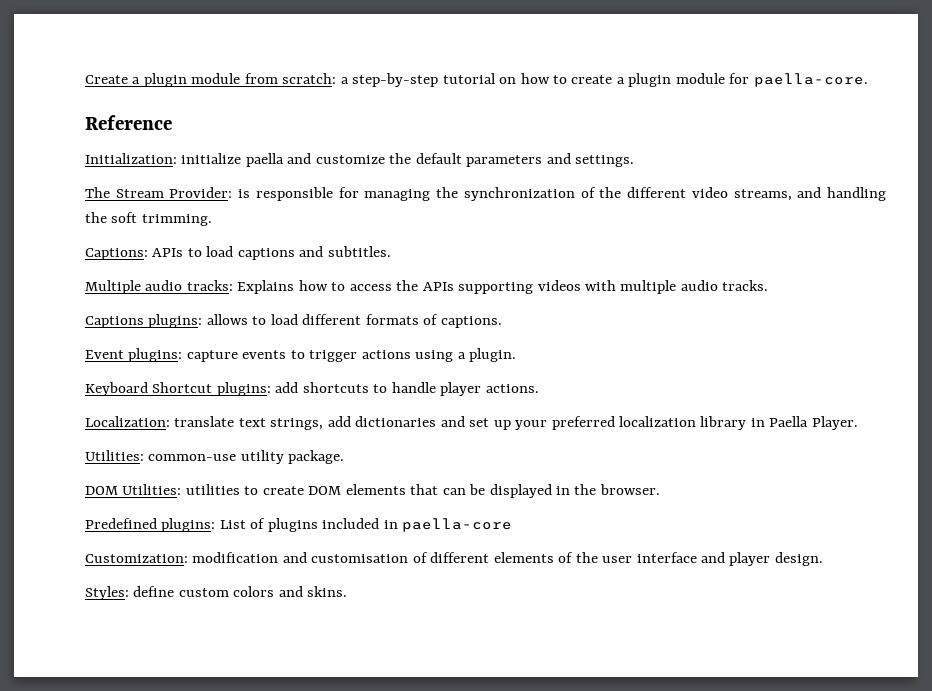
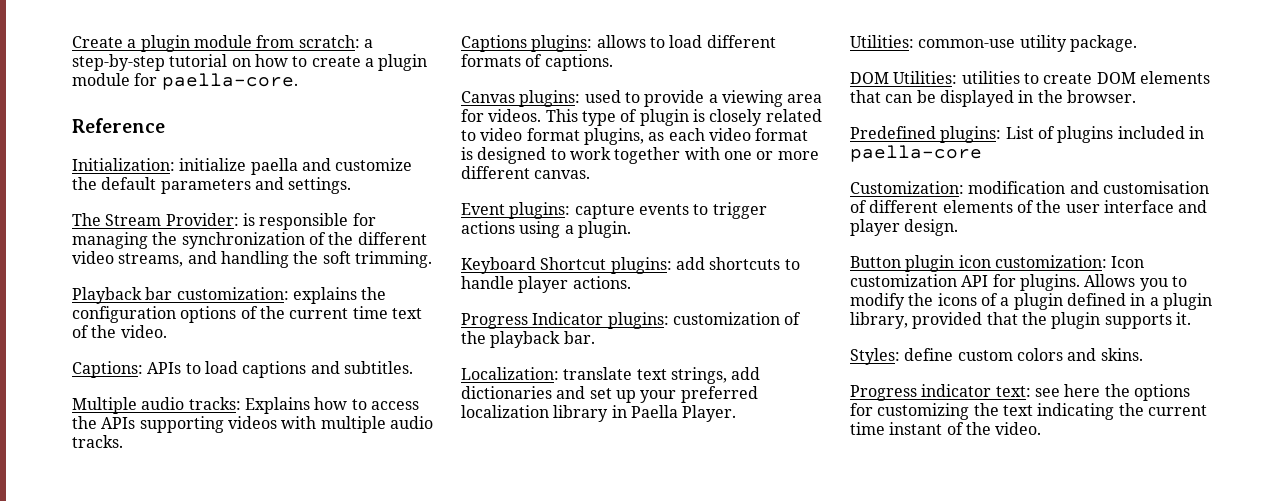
+ Playback bar customization: explains the configuration options of the current time text of the video.
+ Canvas plugins: used to provide a viewing area for videos. This type of plugin is closely related to video format plugins, as each video format is designed to work together with one or more different canvas.
+ Progress Indicator plugins: customization of the playback bar.
+ Button plugin icon customization: Icon customization API for plugins. Allows you to modify the icons of a plugin defined in a plugin library, provided that the plugin supports it.
+ Progress indicator text: see here the options for customizing the text indicating the current time instant of the video.

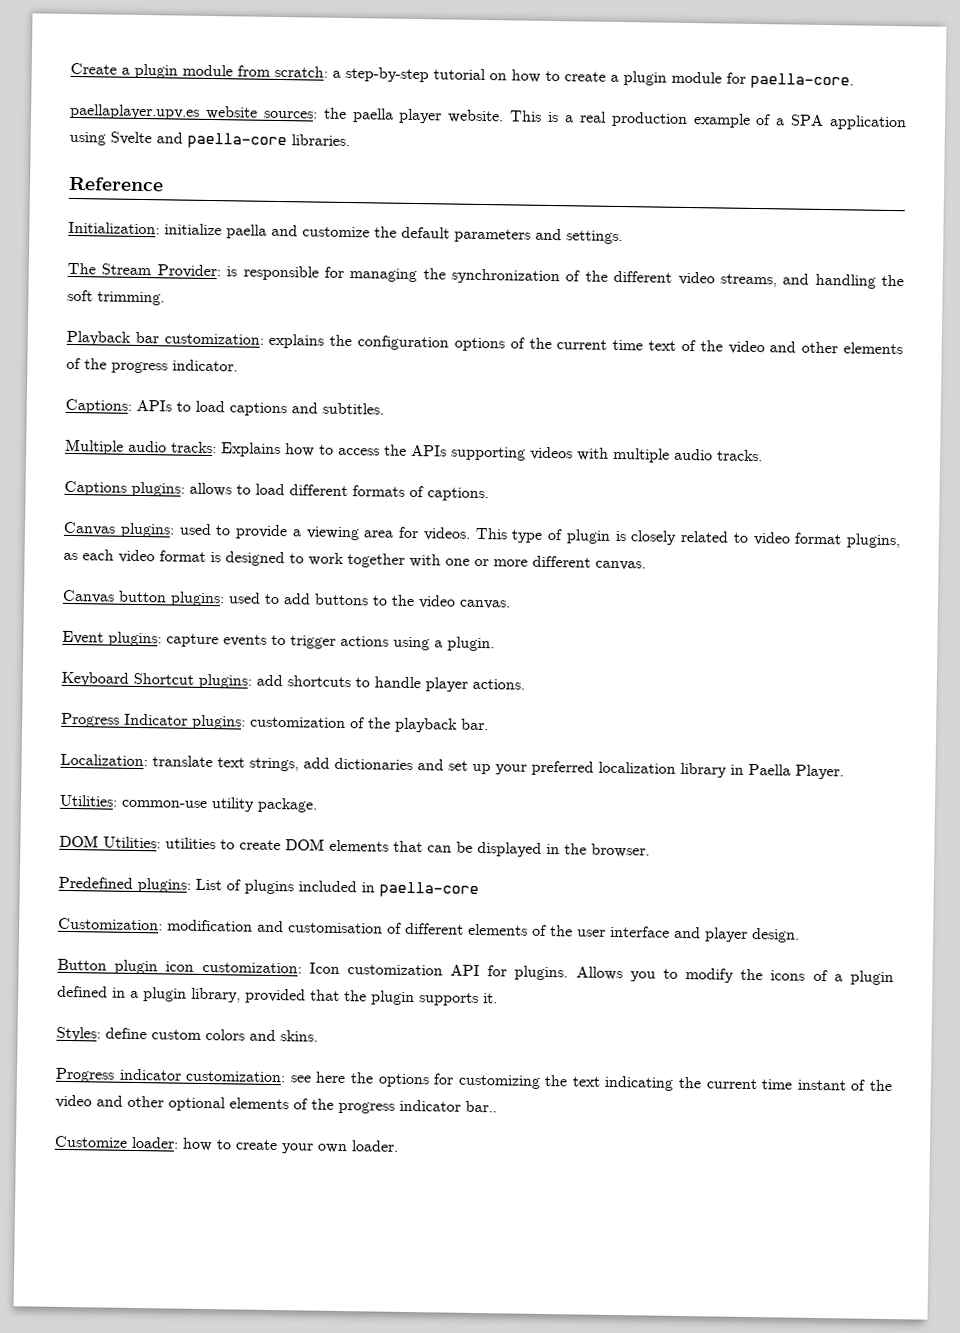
+ paellaplayer.upv.es website sources: the paella player website. This is a real production example of a SPA application using Svelte and paella-core libraries.
- Playback bar customization: explains the configuration options of the current time text of the video.
+ Playback bar customization: explains the configuration options of the current time text of the video and other elements of the progress indicator.
+ Canvas button plugins: used to add buttons to the video canvas.
- Progress indicator text: see here the options for customizing the text indicating the current time instant of the video.
+ Progress indicator customization: see here the options for customizing the text indicating the current time instant of the video and other optional elements of the progress indicator bar..
+ Customize loader: how to create your own loader.

